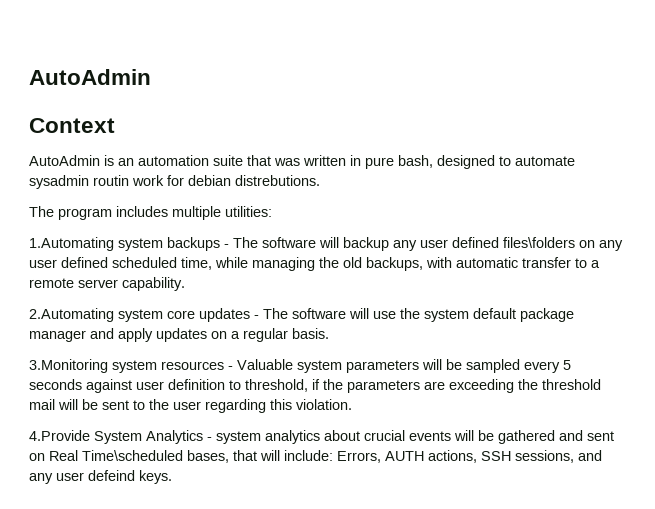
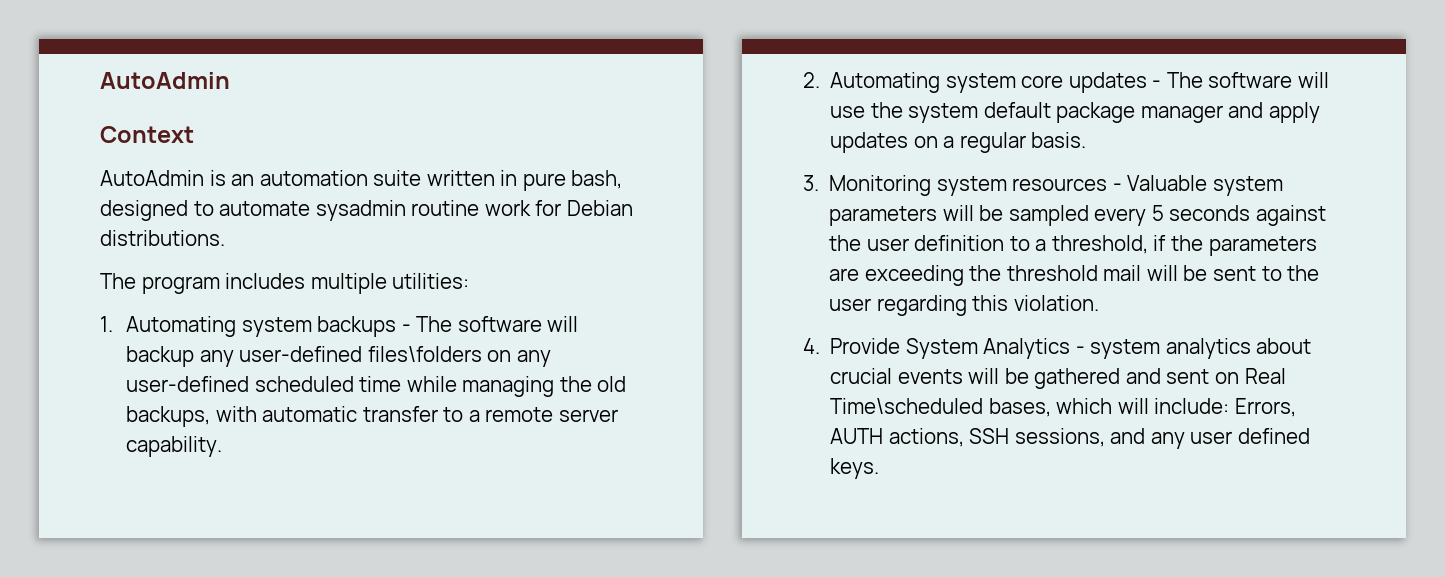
- AutoAdmin is an automation suite that was written in pure bash, designed to automate sysadmin routin work for debian distrebutions.
+ AutoAdmin is an automation suite written in pure bash, designed to automate sysadmin routine work for Debian distributions.
- 1.Automating system backups - The software will backup any user defined files\folders on any user defined scheduled time, while managing the old backups, with automatic transfer to a remote server capability.
+ 1. Automating system backups - The software will backup any user-defined files\folders on any user-defined scheduled time while managing the old backups, with automatic transfer to a remote server capability.
- 2.Automating system core updates - The software will use the system default package manager and apply updates on a regular basis.
+ 2. Automating system core updates - The software will use the system default package manager and apply updates on a regular basis.
- 3.Monitoring system resources - Valuable system parameters will be sampled every 5 seconds against user definition to threshold, if the parameters are exceeding the threshold mail will be sent to the user regarding this violation.
+ 3. Monitoring system resources - Valuable system parameters will be sampled every 5 seconds against the user definition to a threshold, if the parameters are exceeding the threshold mail will be sent to the user regarding this violation.
- 4.Provide System Analytics - system analytics about crucial events will be gathered and sent on Real Time\scheduled bases, that will include: Errors, AUTH actions, SSH sessions, and any user defeind keys.
+ 4. Provide System Analytics - system analytics about crucial events will be gathered and sent on Real Time\scheduled bases, which will include: Errors, AUTH actions, SSH sessions, and any user defined keys.

